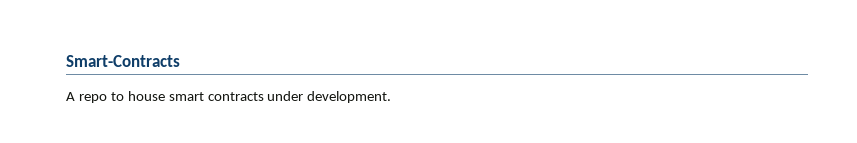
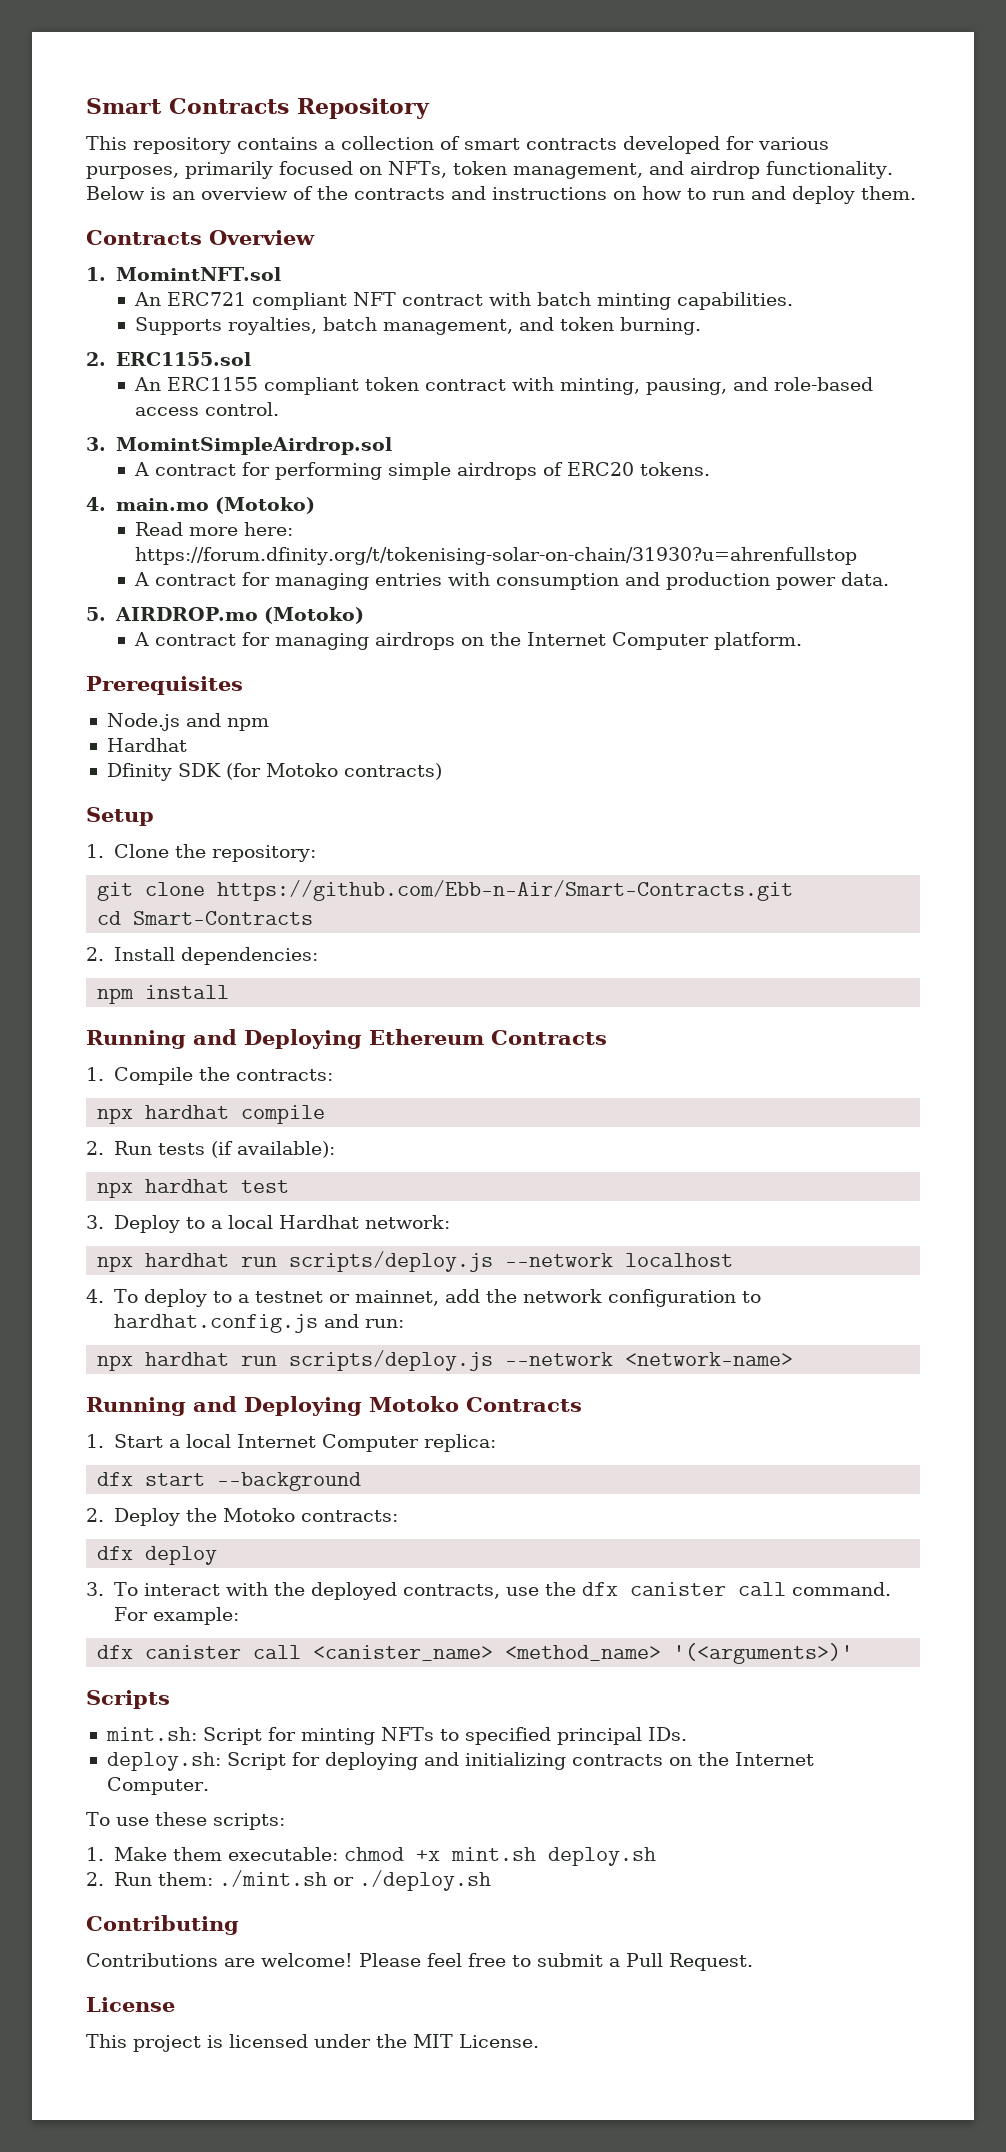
- Smart-Contracts
- A repo to house smart contracts under development.
+ Smart Contracts Repository
+ This repository contains a collection of smart contracts developed for various purposes, primarily focused on NFTs, token management, and airdrop functionality. Below is an overview of the contracts and instructions on how to run and deploy them.
+ Contracts Overview
+ 1. MomintNFT.sol
+ An ERC721 compliant NFT contract with batch minting capabilities.
+ Supports royalties, batch management, and token burning.
+ 2. ERC1155.sol
+ An ERC1155 compliant token contract with minting, pausing, and role-based access control.
+ 3. MomintSimpleAirdrop.sol
+ A contract for performing simple airdrops of ERC20 tokens.
+ 4. main.mo (Motoko)
+ Read more here: https://forum.dfinity.org/t/tokenising-solar-on-chain/31930?u=ahrenfullstop
+ A contract for managing entries with consumption and production power data.
+ 5. AIRDROP.mo (Motoko)
+ A contract for managing airdrops on the Internet Computer platform.
+ Prerequisites
+ Node.js and npm
+ Hardhat
+ Dfinity SDK (for Motoko contracts)
+ Setup
+ 1. Clone the repository:
+ git clone https://github.com/Ebb-n-Air/Smart-Contracts.git
+ cd Smart-Contracts
+ 2. Install dependencies:
+ npm install
+ Running and Deploying Ethereum Contracts
+ 1. Compile the contracts:
+ npx hardhat compile
+ 2. Run tests (if available):
+ npx hardhat test
+ 3. Deploy to a local Hardhat network:
+ npx hardhat run scripts/deploy.js --network localhost
+ 4. To deploy to a testnet or mainnet, add the network configuration to hardhat.config.js and run:
+ npx hardhat run scripts/deploy.js --network <network-name>
+ Running and Deploying Motoko Contracts
+ 1. Start a local Internet Computer replica:
+ dfx start --background
+ 2. Deploy the Motoko contracts:
+ dfx deploy
+ 3. To interact with the deployed contracts, use the dfx canister call command. For example:
+ dfx canister call <canister_name> <method_name> '(<arguments>)'
+ Scripts
+ mint.sh: Script for minting NFTs to specified principal IDs.
+ deploy.sh: Script for deploying and initializing contracts on the Internet Computer.
+ To use these scripts:
+ 1. Make them executable: chmod +x mint.sh deploy.sh
+ 2. Run them: ./mint.sh or ./deploy.sh
+ Contributing
+ Contributions are welcome! Please feel free to submit a Pull Request.
+ License
+ This project is licensed under the MIT License.

